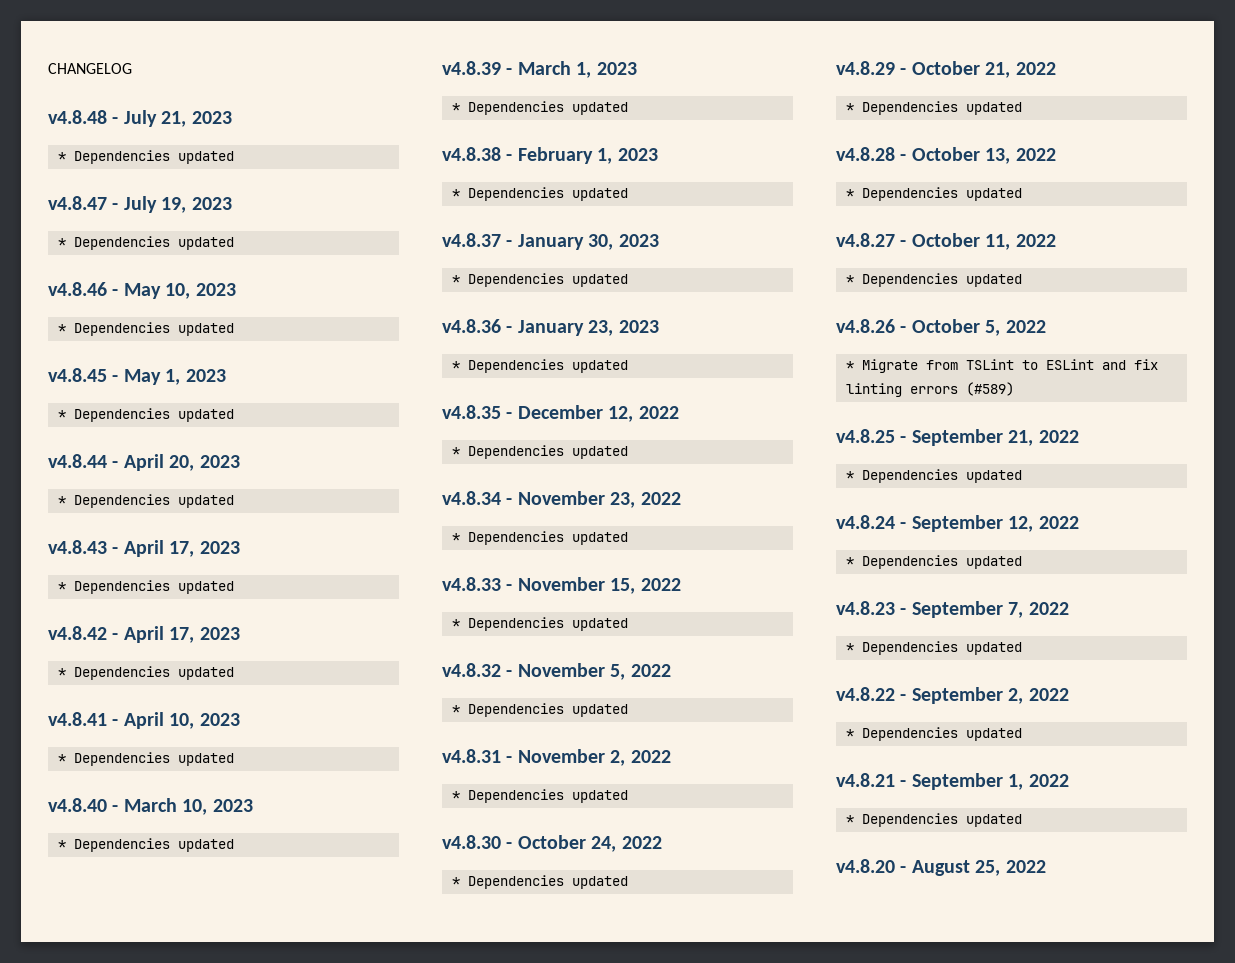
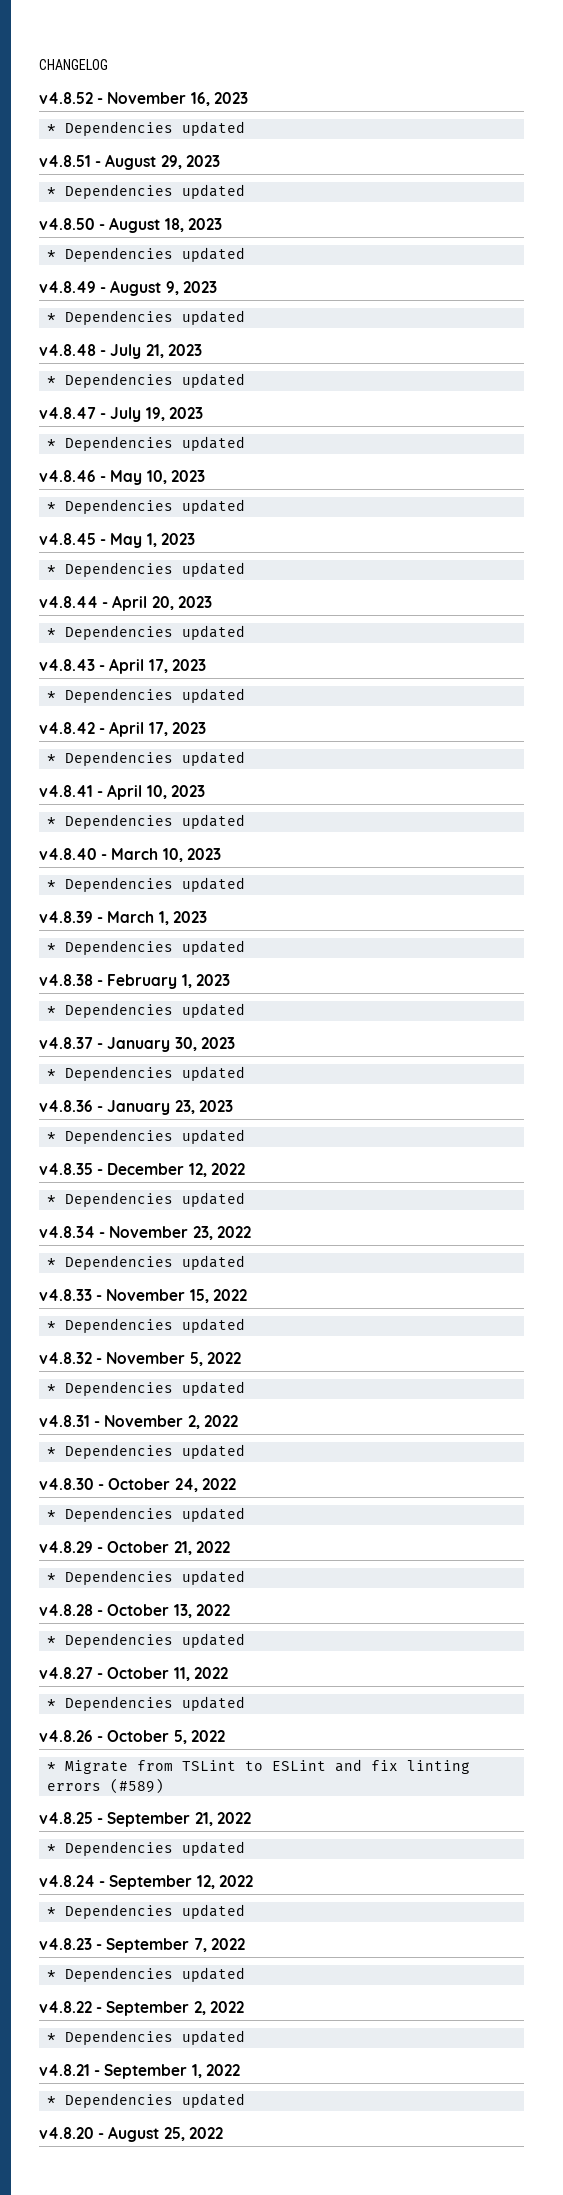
+ v4.8.52 - November 16, 2023
+ * Dependencies updated
+ v4.8.51 - August 29, 2023
+ * Dependencies updated
+ v4.8.50 - August 18, 2023
+ * Dependencies updated
+ v4.8.49 - August 9, 2023
+ * Dependencies updated

